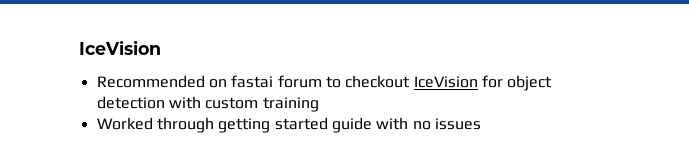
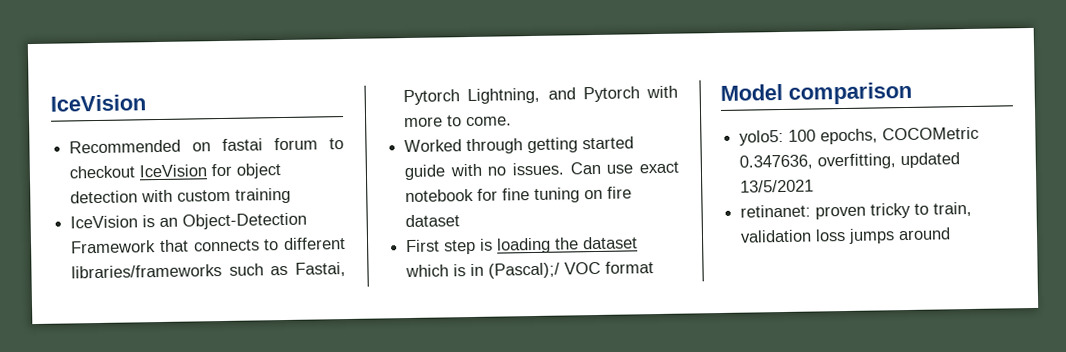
+ IceVision is an Object-Detection Framework that connects to different libraries/frameworks such as Fastai, Pytorch Lightning, and Pytorch with more to come.
- Worked through getting started guide with no issues
+ Worked through getting started guide with no issues. Can use exact notebook for fine tuning on fire dataset
+ First step is loading the dataset which is in (Pascal);/ VOC format
+ Model comparison
+ yolo5: 100 epochs, COCOMetric 0.347636, overfitting, updated 13/5/2021
+ retinanet: proven tricky to train, validation loss jumps around

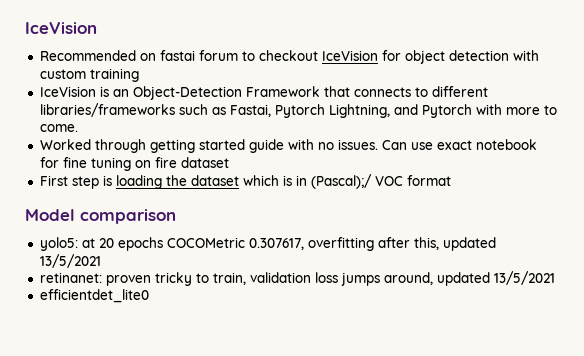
- yolo5: 100 epochs, COCOMetric 0.347636, overfitting, updated 13/5/2021
+ yolo5: at 20 epochs COCOMetric 0.307617, overfitting after this, updated 13/5/2021
- retinanet: proven tricky to train, validation loss jumps around
+ retinanet: proven tricky to train, validation loss jumps around, updated 13/5/2021
+ efficientdet_lite0

